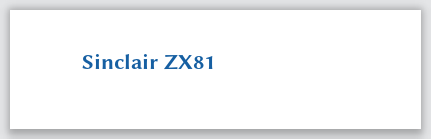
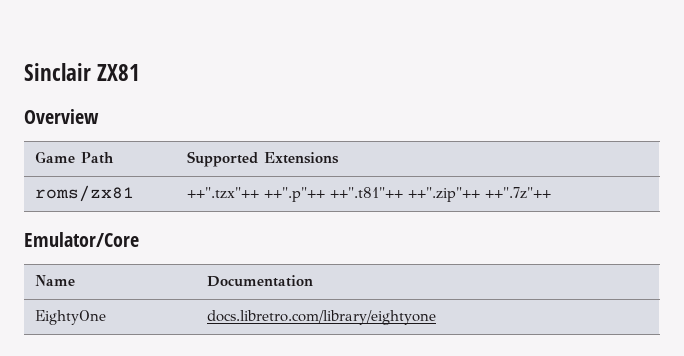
+ Overview
+ Game Path | Supported Extensions
+ roms/zx81 | ++".tzx"++ ++".p"++ ++".t81"++ ++".zip"++ ++".7z"++
+ Emulator/Core
+ Name | Documentation
+ EightyOne | docs.libretro.com/library/eightyone

